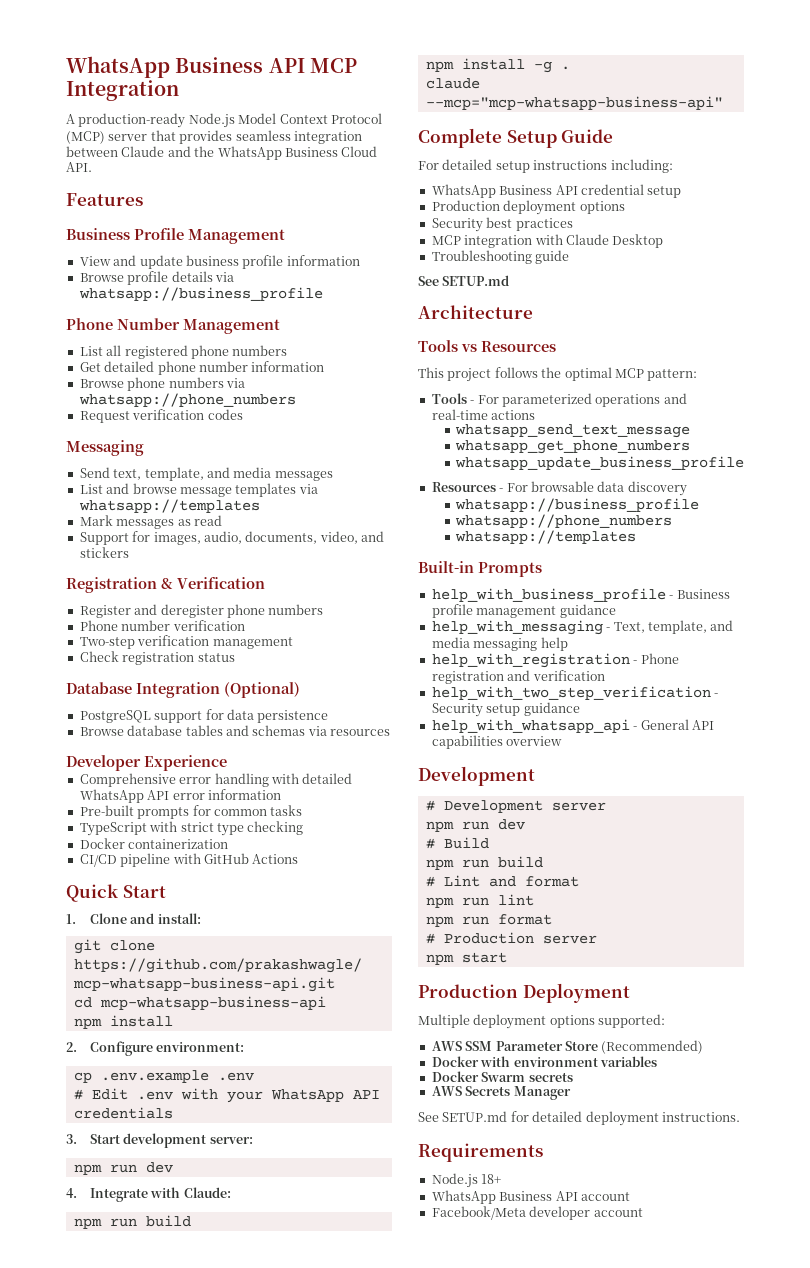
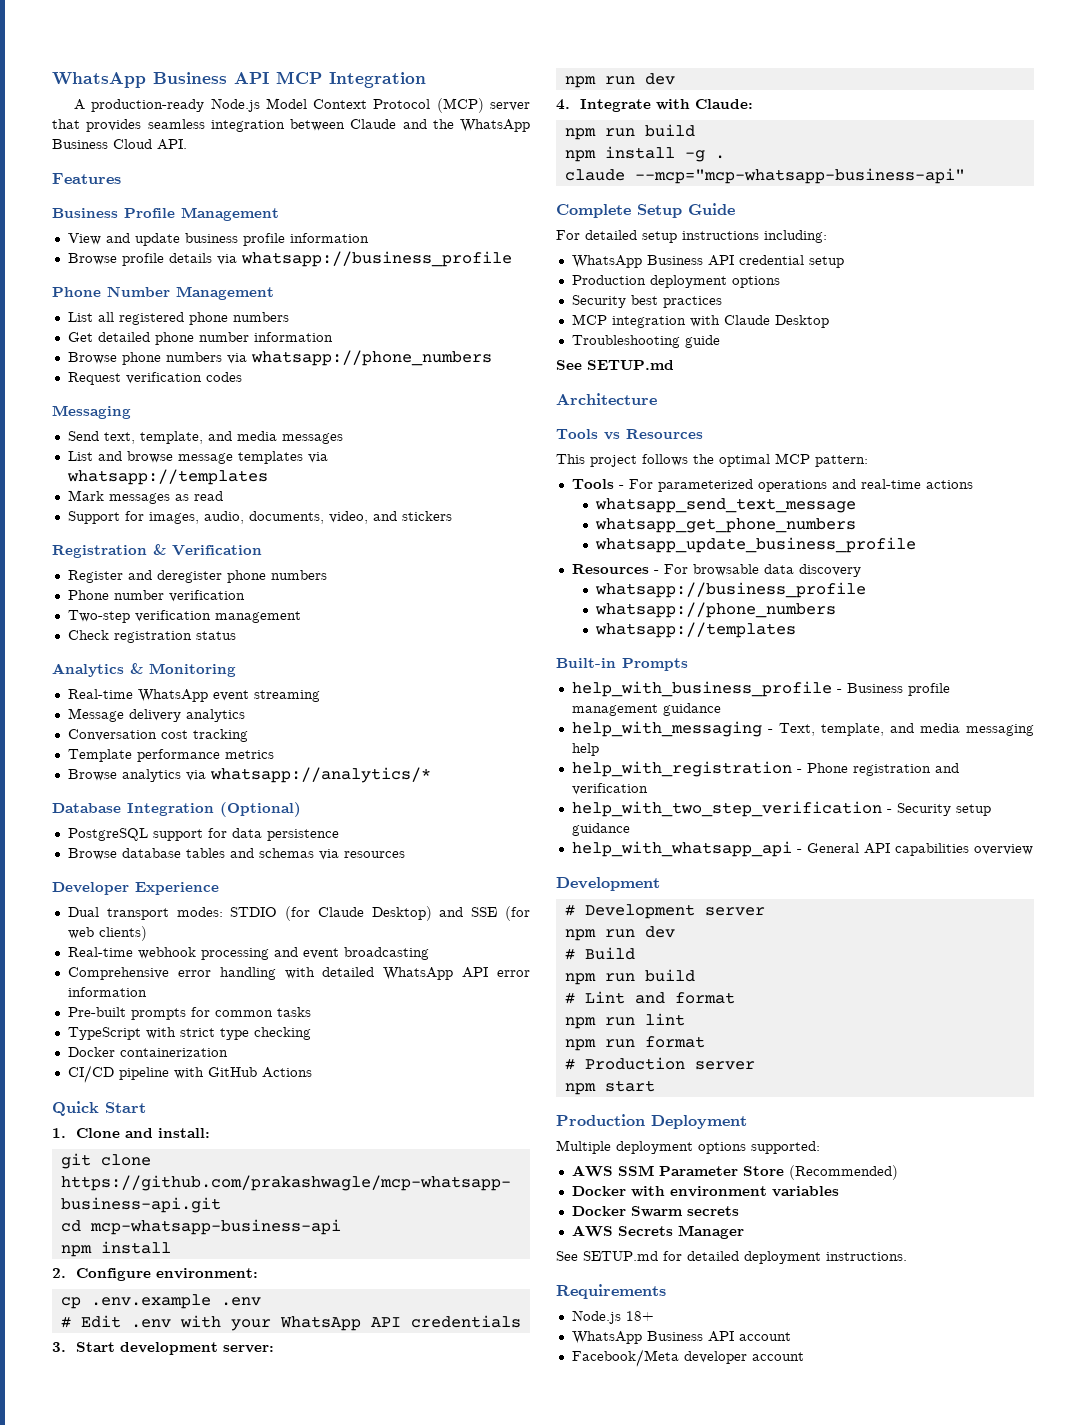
+ Analytics & Monitoring
+ Real-time WhatsApp event streaming
+ Message delivery analytics
+ Conversation cost tracking
+ Template performance metrics
+ Browse analytics via whatsapp://analytics/*
+ Dual transport modes: STDIO (for Claude Desktop) and SSE (for web clients)
+ Real-time webhook processing and event broadcasting

